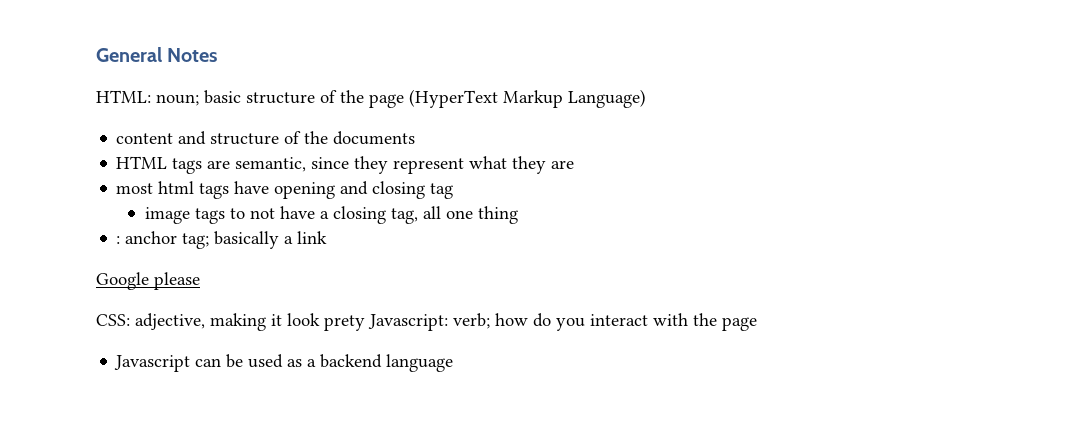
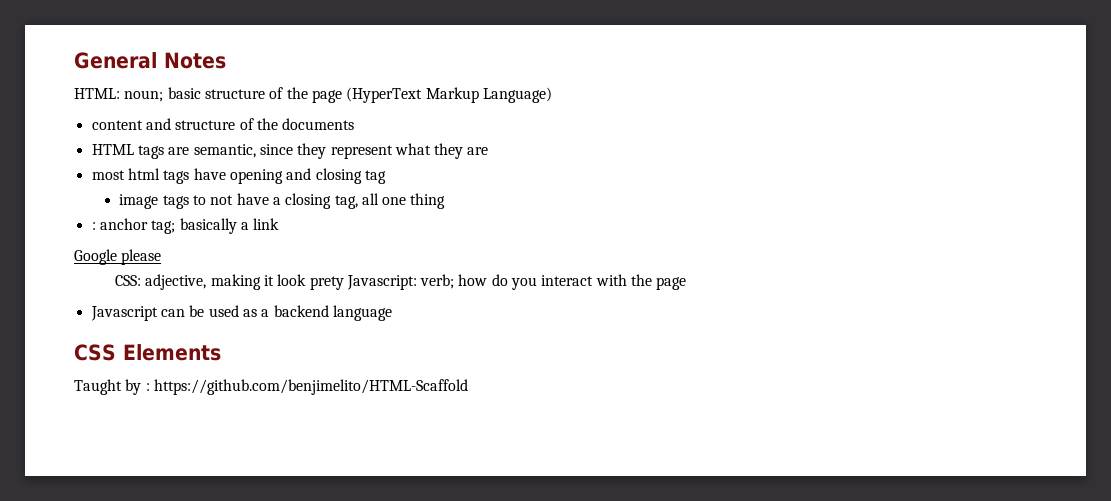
+ CSS Elements
+ Taught by : https://github.com/benjimelito/HTML-Scaffold

